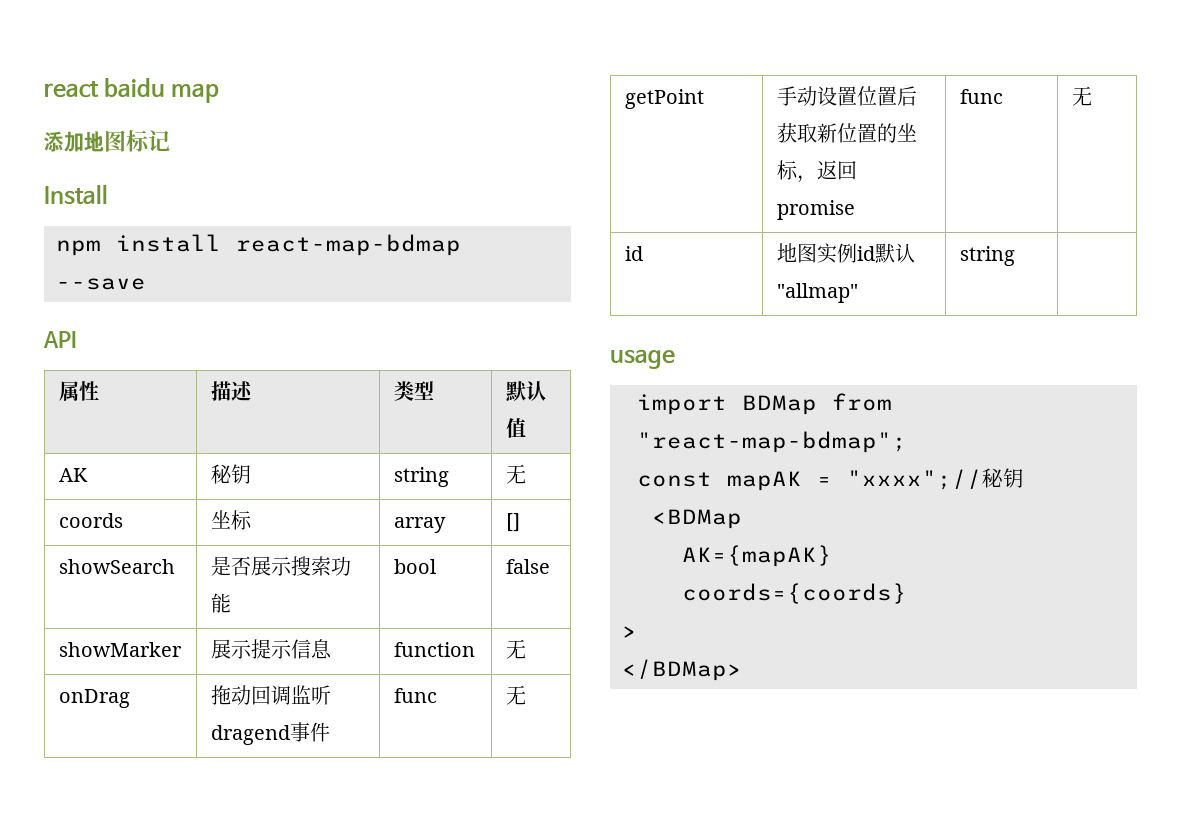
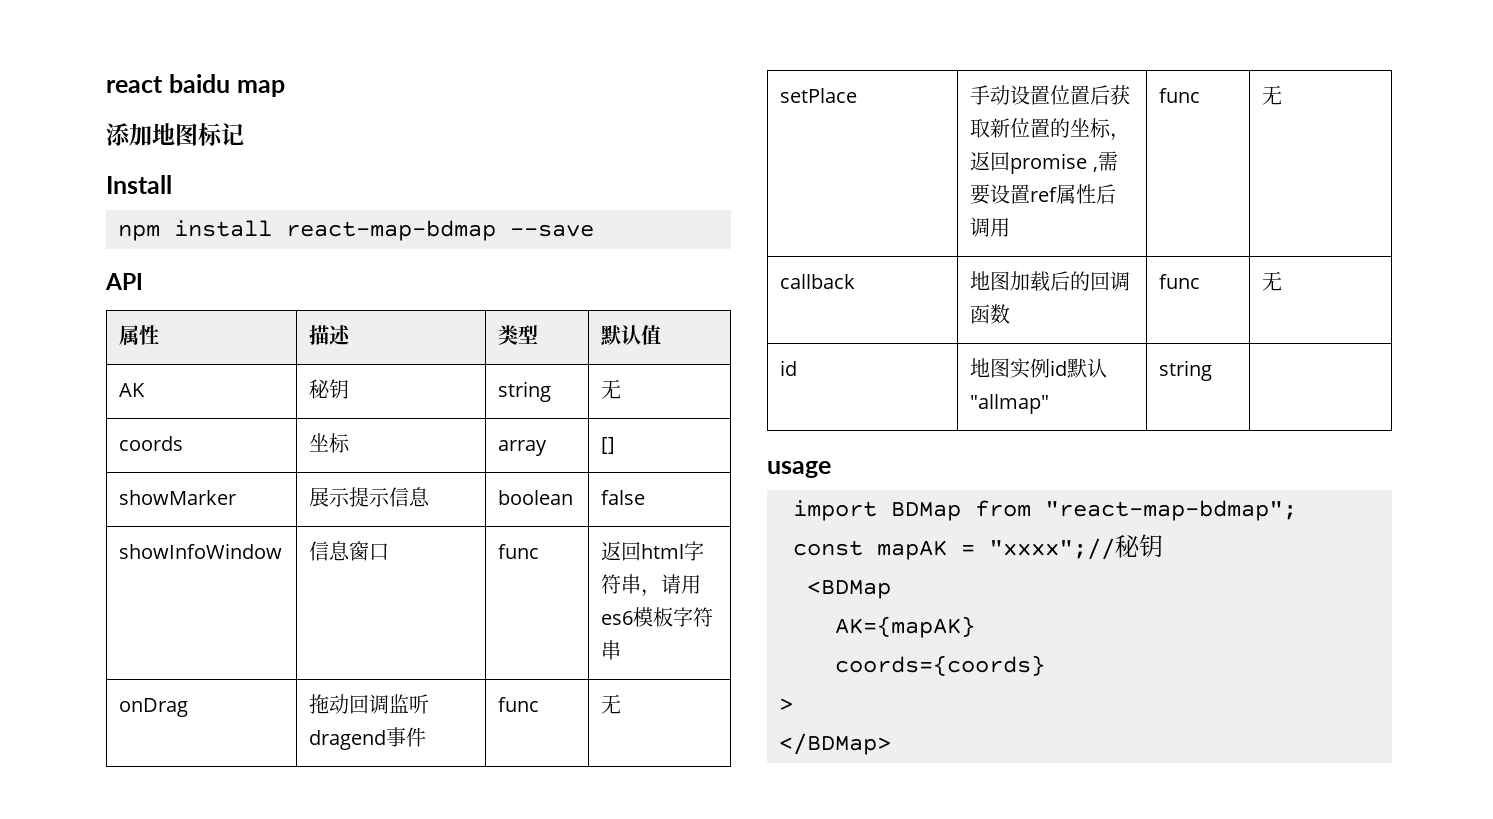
- showSearch | 是否展示搜索功能 | bool | false
- showMarker | 展示提示信息 | function | 无
+ showMarker | 展示提示信息 | boolean | false
+ showInfoWindow | 信息窗口 | func | 返回html字符串，请用es6模板字符串
- getPoint | 手动设置位置后获取新位置的坐标，返回promise | func | 无
+ setPlace | 手动设置位置后获取新位置的坐标，返回promise ,需要设置ref属性后调用 | func | 无
+ callback | 地图加载后的回调函数 | func | 无

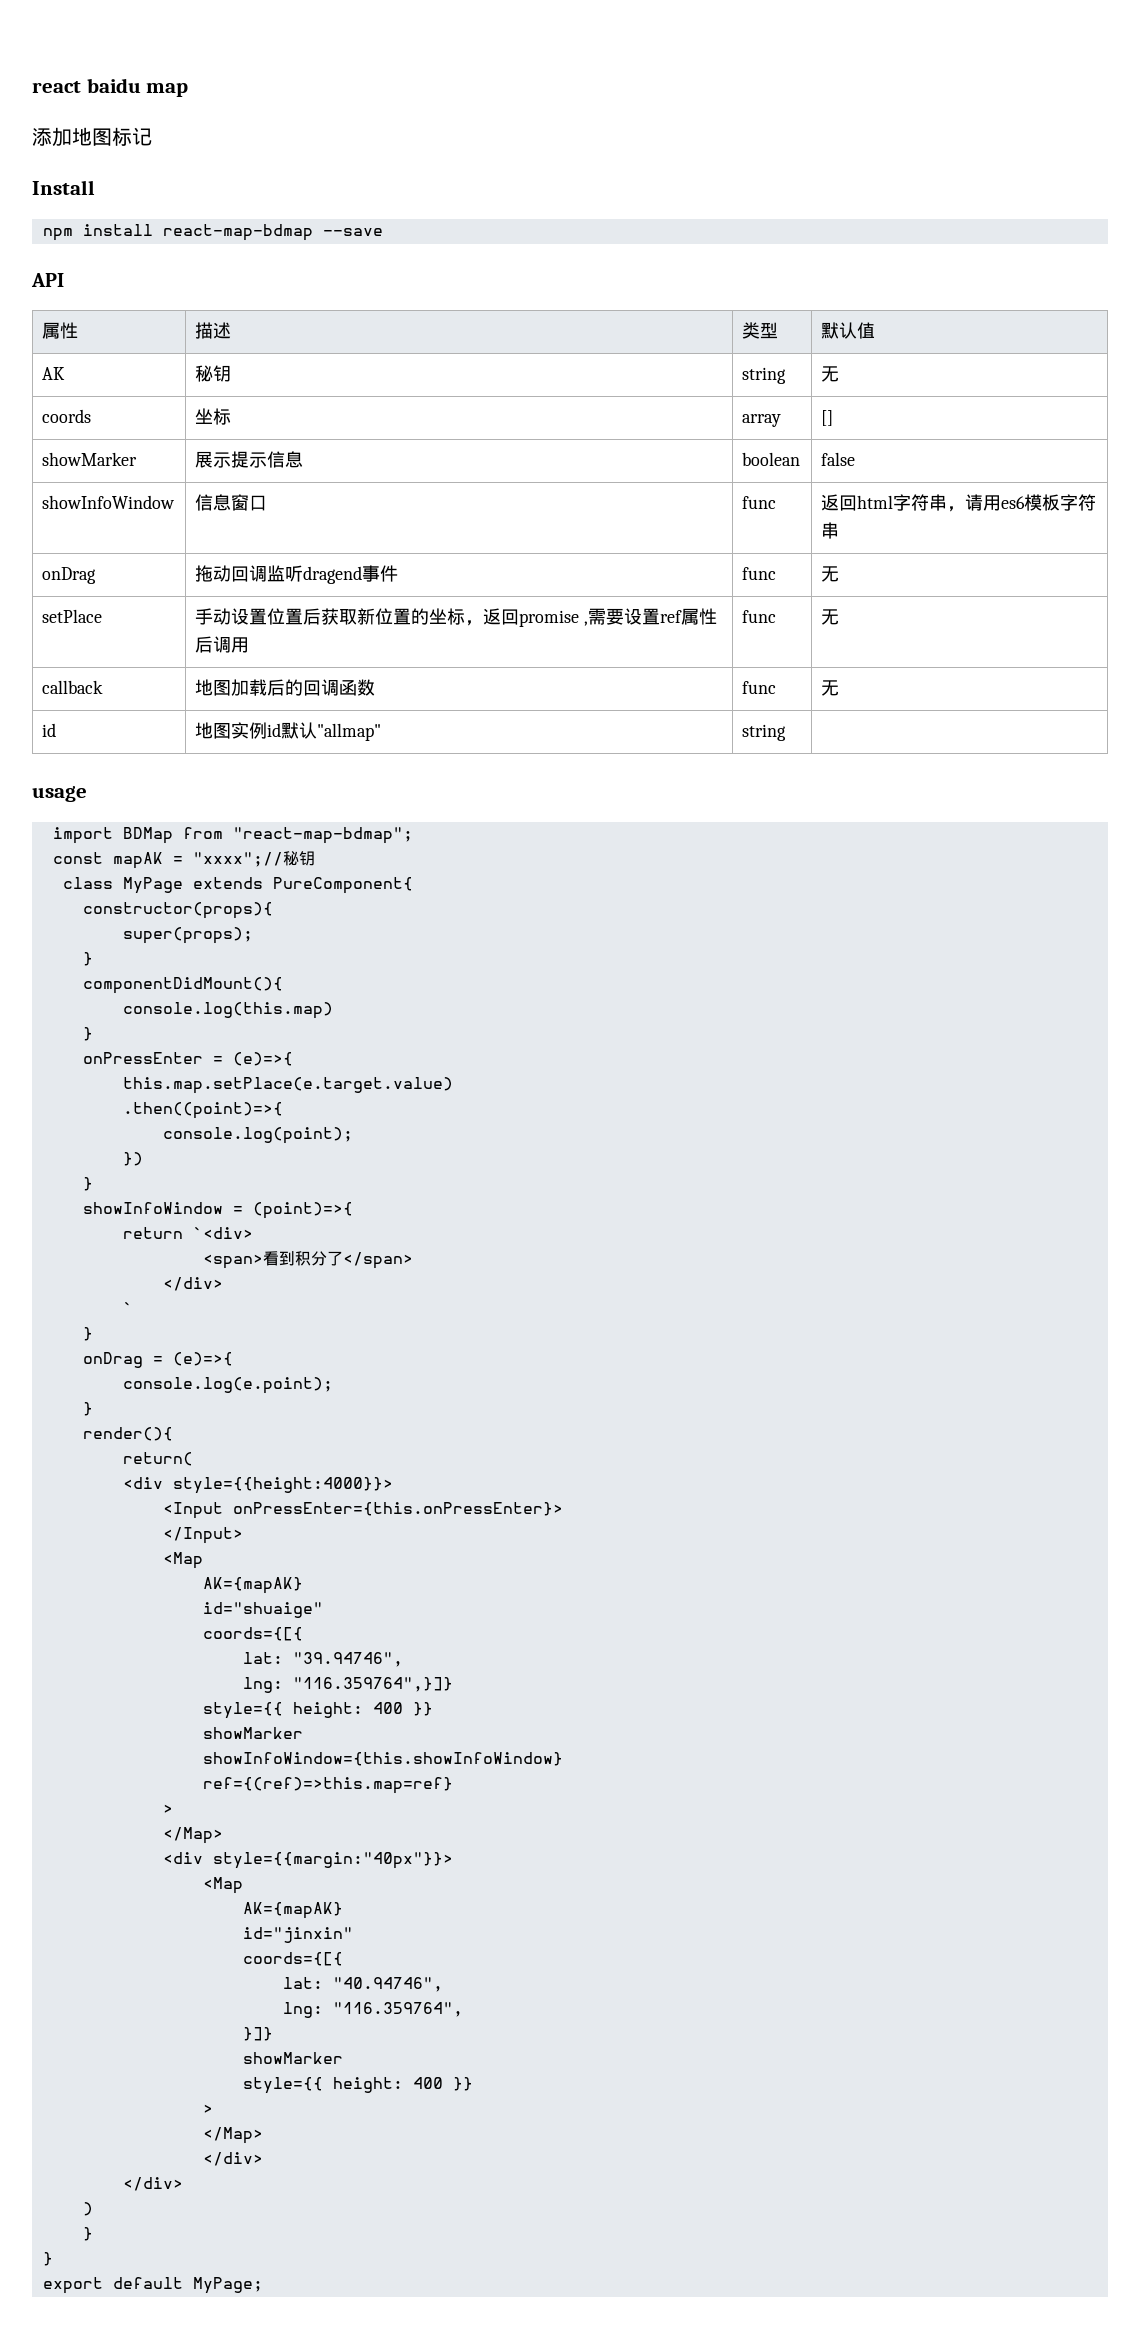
- <BDMap
+ class MyPage extends PureComponent{
+ constructor(props){
+ super(props);
+ }
+ componentDidMount(){
+ console.log(this.map)
+ }
+ onPressEnter = (e)=>{
+ this.map.setPlace(e.target.value)
+ .then((point)=>{
+ console.log(point);
+ })
+ }
+ showInfoWindow = (point)=>{
+ return `<div>
+ <span>看到积分了</span>
+ </div>
+ `
+ }
+ onDrag = (e)=>{
+ console.log(e.point);
+ }
+ render(){
+ return(
+ <div style={{height:4000}}>
+ <Input onPressEnter={this.onPressEnter}>
+ </Input>
+ <Map
  AK={mapAK}
- coords={coords}
+ id="shuaige"
+ coords={[{
+ lat: "39.94746",
+ lng: "116.359764",}]}
+ style={{ height: 400 }}
+ showMarker
+ showInfoWindow={this.showInfoWindow}
+ ref={(ref)=>this.map=ref}
  >
- </BDMap>
+ </Map>
+ <div style={{margin:"40px"}}>
+ <Map
+ AK={mapAK}
+ id="jinxin"
+ coords={[{
+ lat: "40.94746",
+ lng: "116.359764",
+ }]}
+ showMarker
+ style={{ height: 400 }}
+ >
+ </Map>
+ </div>
+ </div>
+ )
+ }
+ }
+ export default MyPage;

